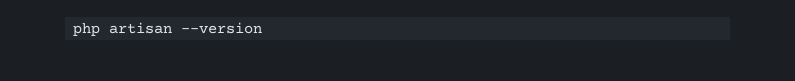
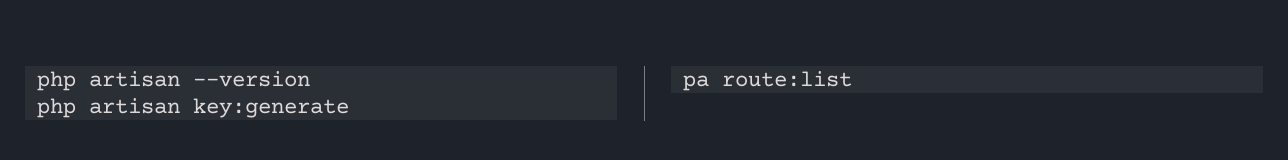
+ php artisan key:generate
+ pa route:list

